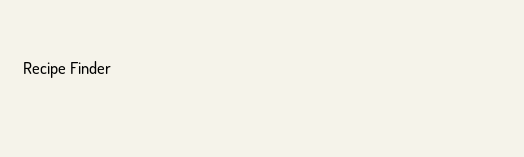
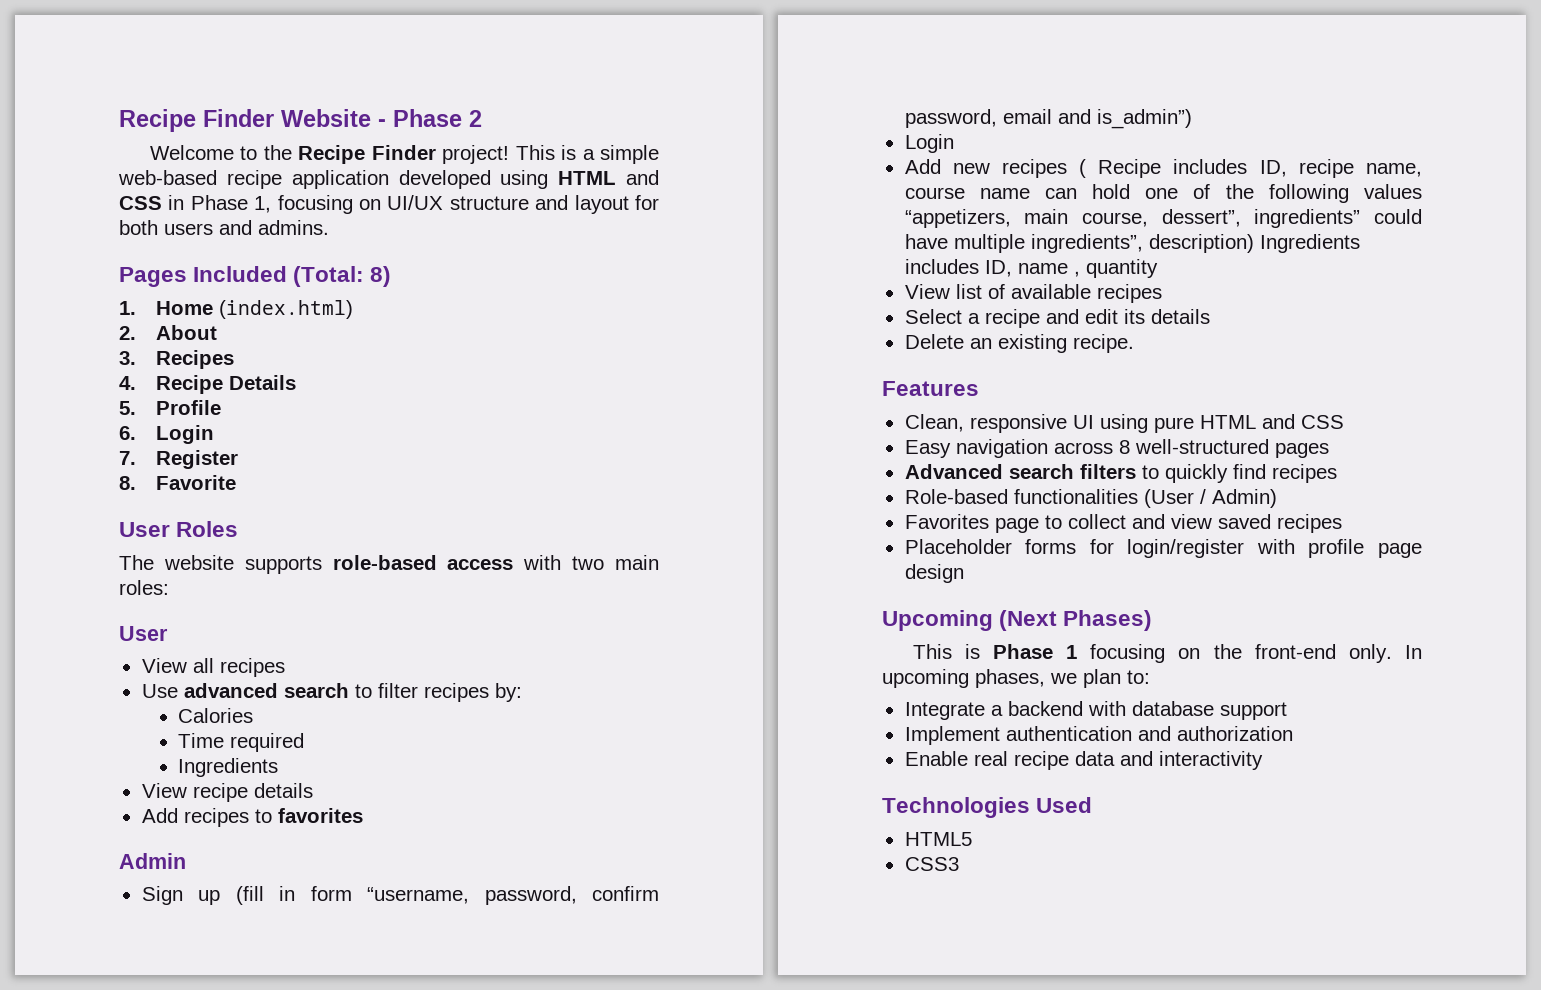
- Recipe Finder
+ Recipe Finder Website - Phase 2
+ Welcome to the Recipe Finder project! This is a simple web-based recipe application developed using HTML and CSS in Phase 1, focusing on UI/UX structure and layout for both users and admins.
+ Pages Included (Total: 8)
+ 1. Home (index.html)
+ 2. About
+ 3. Recipes
+ 4. Recipe Details
+ 5. Profile
+ 6. Login
+ 7. Register
+ 8. Favorite
+ User Roles
+ The website supports role-based access with two main roles:
+ User
+ View all recipes
+ Use advanced search to filter recipes by:
+ Calories
+ Time required
+ Ingredients
+ View recipe details
+ Add recipes to favorites
+ Admin
+ Sign up (fill in form “username, password, confirm password, email and is_admin”)
+ Login
+ Add new recipes ( Recipe includes ID, recipe name, course name can hold one of the following values “appetizers, main course, dessert”, ingredients” could have multiple ingredients”, description) Ingredients includes ID, name , quantity
+ View list of available recipes
+ Select a recipe and edit its details
+ Delete an existing recipe.
+ Features
+ Clean, responsive UI using pure HTML and CSS
+ Easy navigation across 8 well-structured pages
+ Advanced search filters to quickly find recipes
+ Role-based functionalities (User / Admin)
+ Favorites page to collect and view saved recipes
+ Placeholder forms for login/register with profile page design
+ Upcoming (Next Phases)
+ This is Phase 1 focusing on the front-end only. In upcoming phases, we plan to:
+ Integrate a backend with database support
+ Implement authentication and authorization
+ Enable real recipe data and interactivity
+ Technologies Used
+ HTML5
+ CSS3

